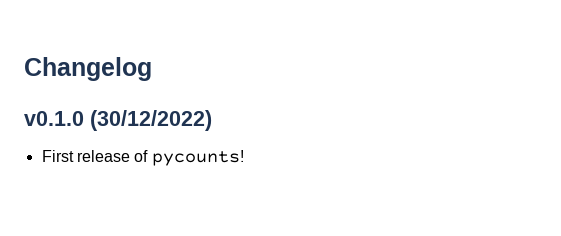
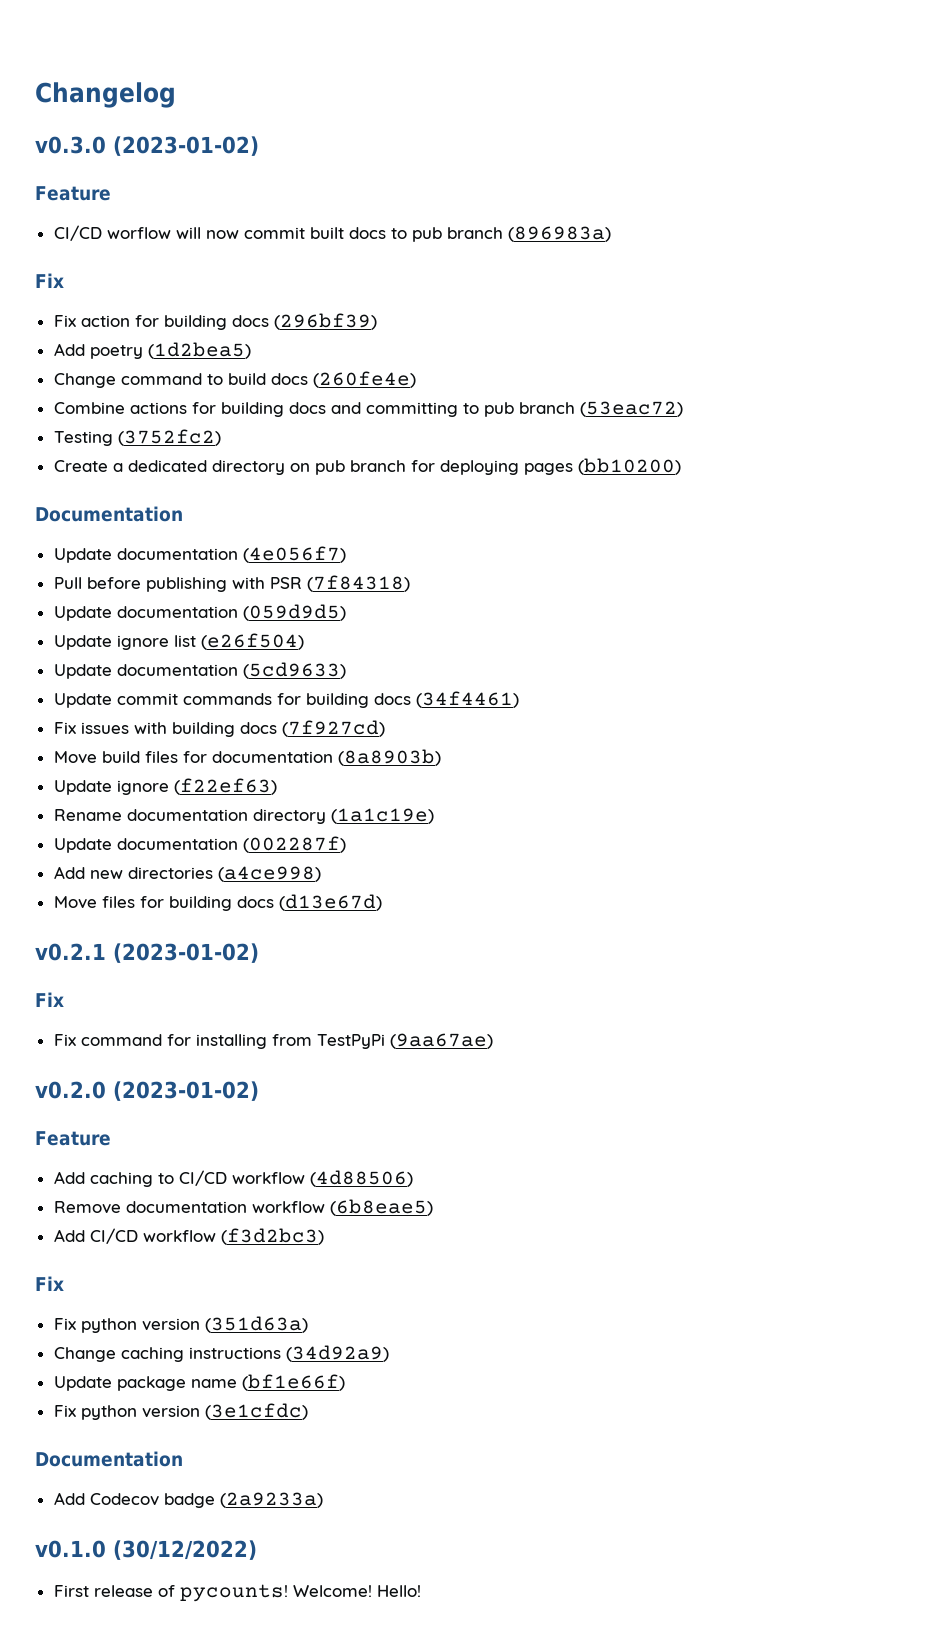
+ v0.3.0 (2023-01-02)
+ Feature
+ CI/CD worflow will now commit built docs to pub branch (896983a)
+ Fix
+ Fix action for building docs (296bf39)
+ Add poetry (1d2bea5)
+ Change command to build docs (260fe4e)
+ Combine actions for building docs and committing to pub branch (53eac72)
+ Testing (3752fc2)
+ Create a dedicated directory on pub branch for deploying pages (bb10200)
+ Documentation
+ Update documentation (4e056f7)
+ Pull before publishing with PSR (7f84318)
+ Update documentation (059d9d5)
+ Update ignore list (e26f504)
+ Update documentation (5cd9633)
+ Update commit commands for building docs (34f4461)
+ Fix issues with building docs (7f927cd)
+ Move build files for documentation (8a8903b)
+ Update ignore (f22ef63)
+ Rename documentation directory (1a1c19e)
+ Update documentation (002287f)
+ Add new directories (a4ce998)
+ Move files for building docs (d13e67d)
+ v0.2.1 (2023-01-02)
+ Fix
+ Fix command for installing from TestPyPi (9aa67ae)
+ v0.2.0 (2023-01-02)
+ Feature
+ Add caching to CI/CD workflow (4d88506)
+ Remove documentation workflow (6b8eae5)
+ Add CI/CD workflow (f3d2bc3)
+ Fix
+ Fix python version (351d63a)
+ Change caching instructions (34d92a9)
+ Update package name (bf1e66f)
+ Fix python version (3e1cfdc)
+ Documentation
+ Add Codecov badge (2a9233a)
+ Welcome! Hello!

